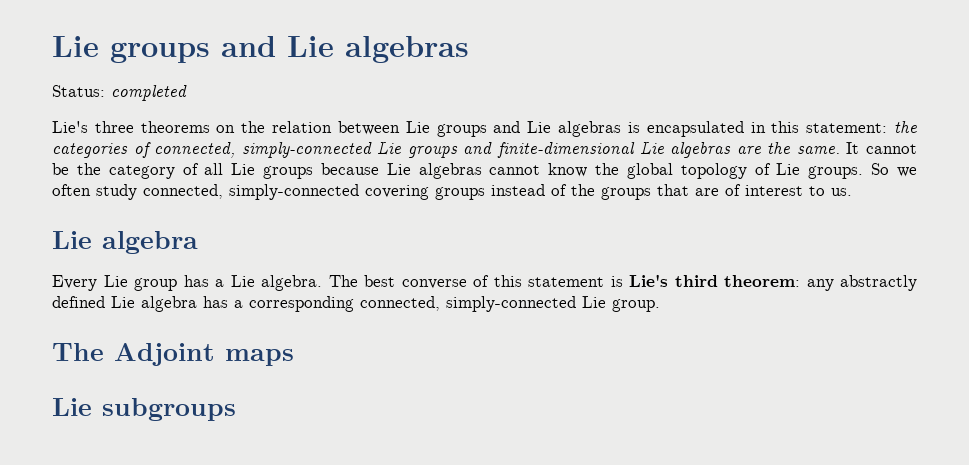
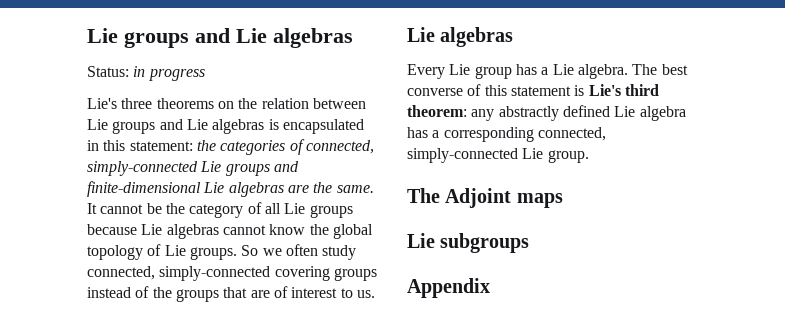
- Status: completed
+ Status: in progress
  So we often study connected, simply-connected covering groups instead of the groups that are of interest to us.
- Lie algebra
+ Lie algebras
+ Appendix

